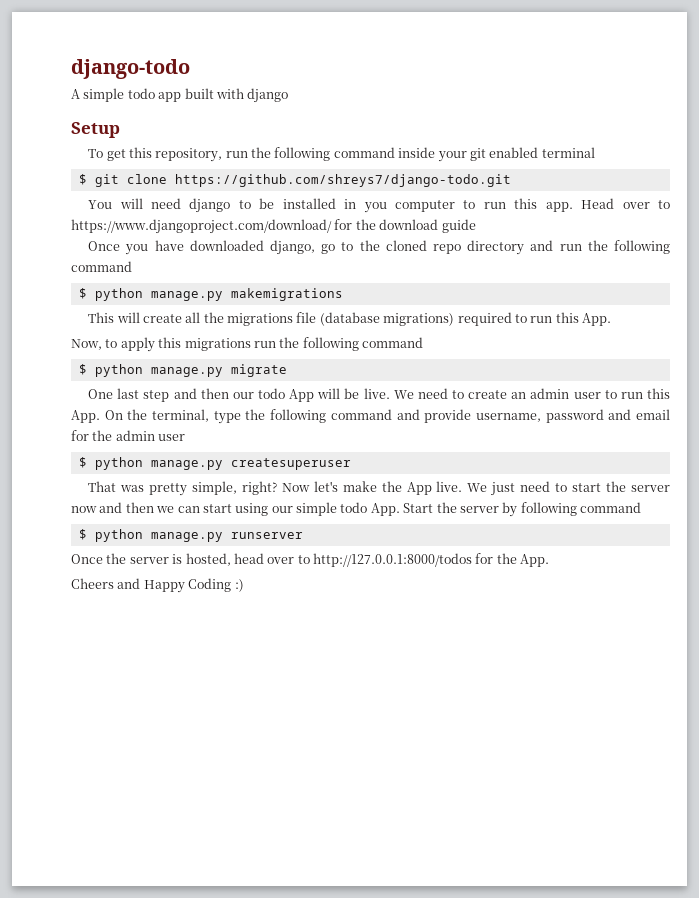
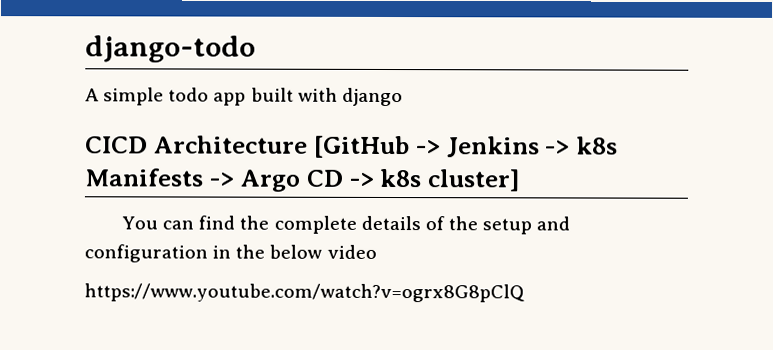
- Setup
- To get this repository, run the following command inside your git enabled terminal
- $ git clone https://github.com/shreys7/django-todo.git
- You will need django to be installed in you computer to run this app. Head over to https://www.djangoproject.com/download/ for the download guide
- Once you have downloaded django, go to the cloned repo directory and run the following command
- $ python manage.py makemigrations
- This will create all the migrations file (database migrations) required to run this App.
- Now, to apply this migrations run the following command
- $ python manage.py migrate
- One last step and then our todo App will be live. We need to create an admin user to run this App. On the terminal, type the following command and provide username, password and email for the admin user
- $ python manage.py createsuperuser
- That was pretty simple, right? Now let's make the App live. We just need to start the server now and then we can start using our simple todo App. Start the server by following command
- $ python manage.py runserver
- Once the server is hosted, head over to http://127.0.0.1:8000/todos for the App.
- Cheers and Happy Coding :)
+ CICD Architecture [GitHub -> Jenkins -> k8s Manifests -> Argo CD -> k8s cluster]
+ You can find the complete details of the setup and configuration in the below video
+ https://www.youtube.com/watch?v=ogrx8G8pClQ

